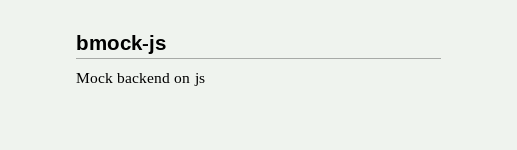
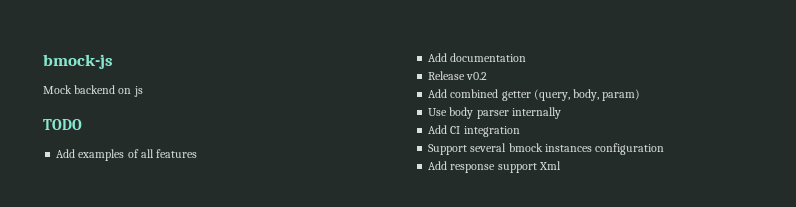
+ TODO
+ Add examples of all features
+ Add documentation
+ Release v0.2
+ Add combined getter (query, body, param)
+ Use body parser internally
+ Add CI integration
+ Support several bmock instances configuration
+ Add response support Xml

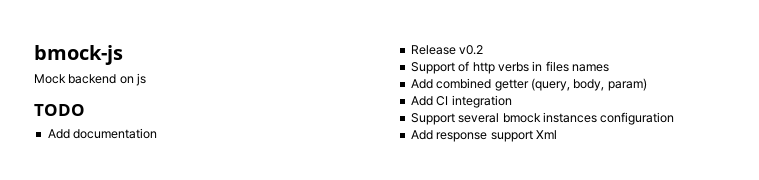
- Add examples of all features
+ Support of http verbs in files names
- Use body parser internally

